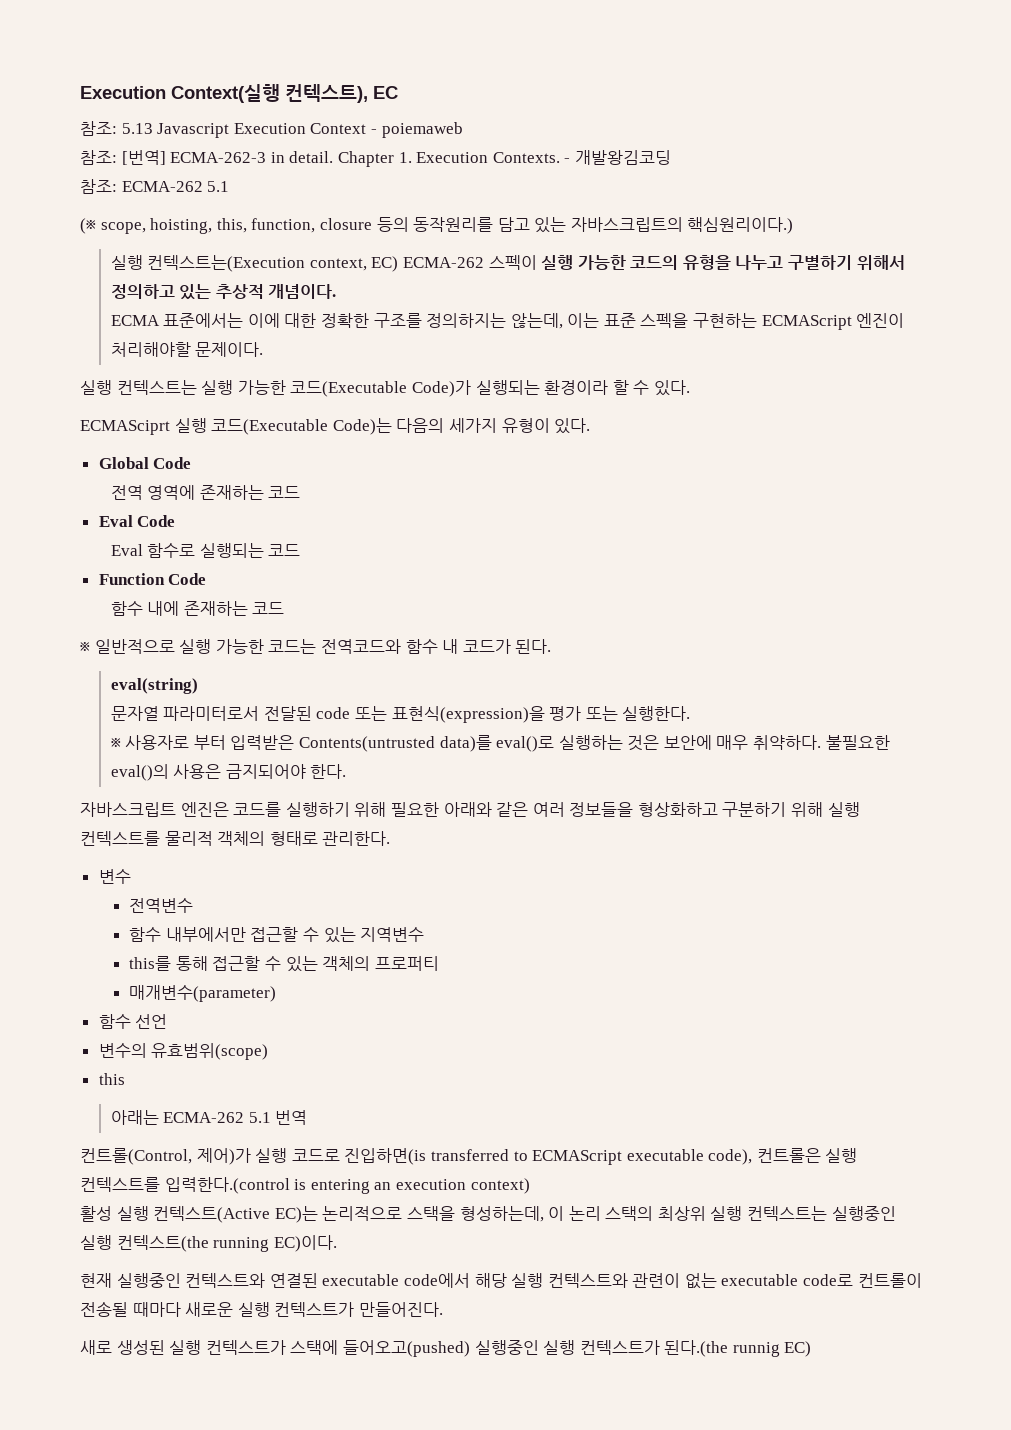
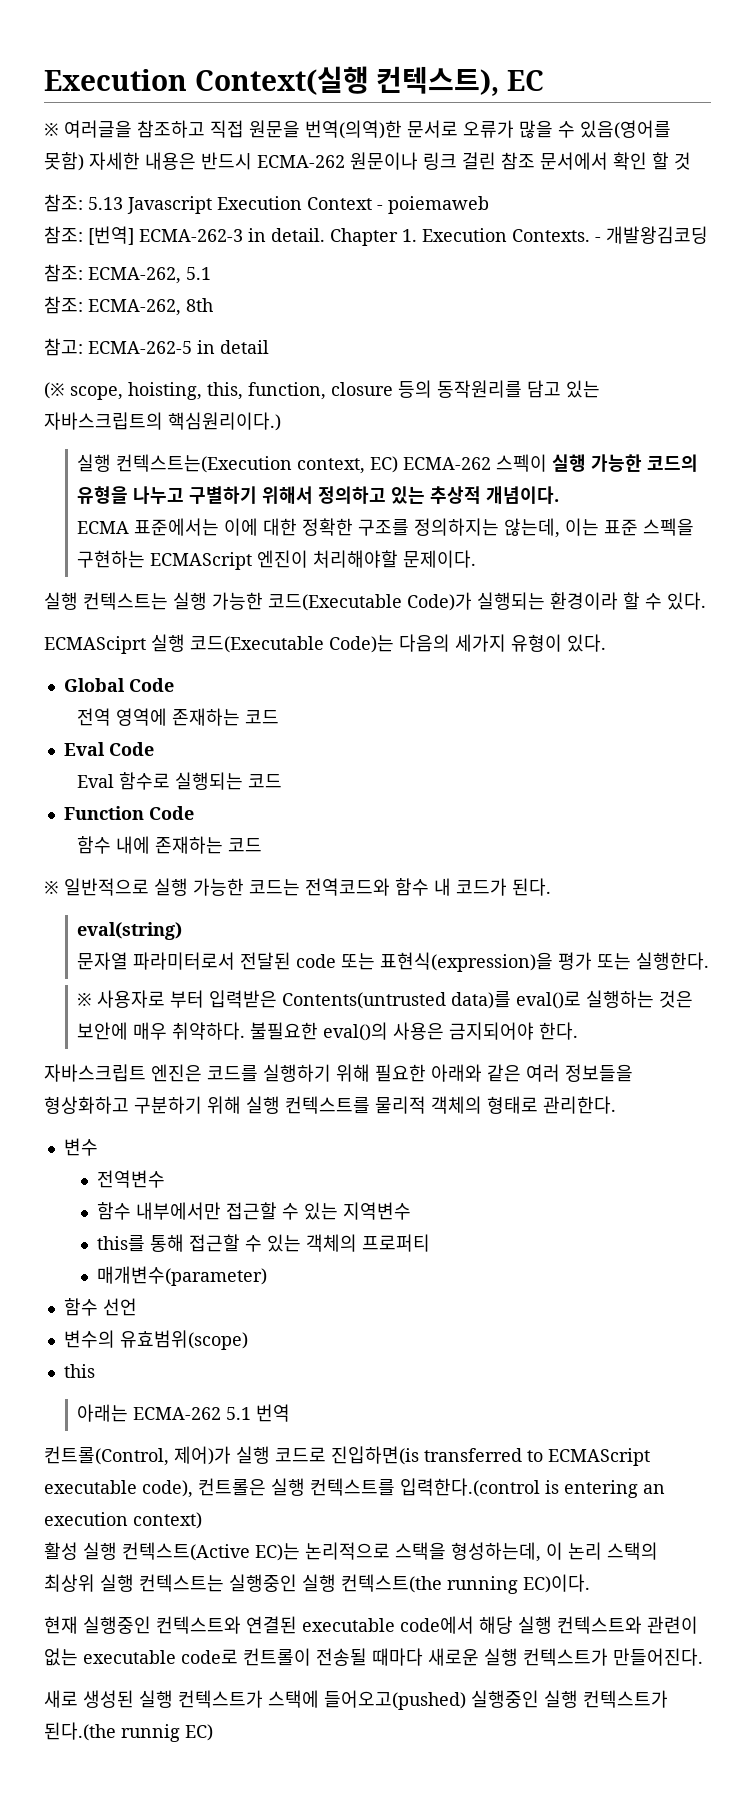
+ ※ 여러글을 참조하고 직접 원문을 번역(의역)한 문서로 오류가 많을 수 있음(영어를 못함) 자세한 내용은 반드시 ECMA-262 원문이나 링크 걸린 참조 문서에서 확인 할 것
- 참조: ECMA-262 5.1
+ 참조: ECMA-262, 5.1
+ 참조: ECMA-262, 8th
+ 참고: ECMA-262-5 in detail

